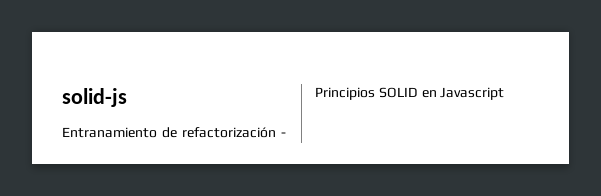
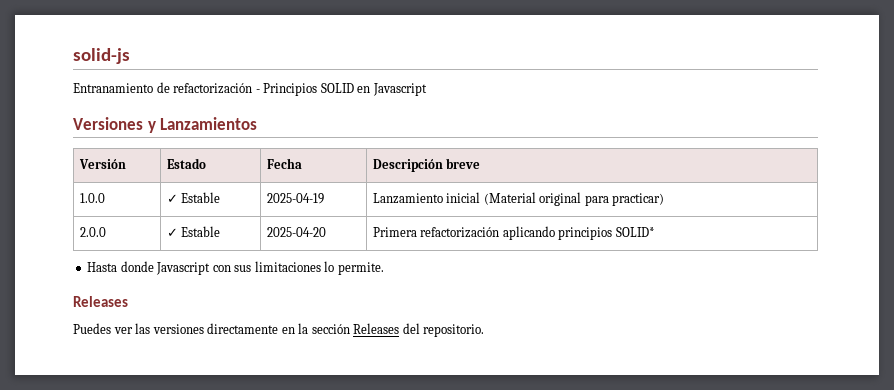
+ Versiones y Lanzamientos
+ Versión | Estado | Fecha | Descripción breve
+ 1.0.0 | ✓ Estable | 2025-04-19 | Lanzamiento inicial (Material original para practicar)
+ 2.0.0 | ✓ Estable | 2025-04-20 | Primera refactorización aplicando principios SOLID*
+ Hasta donde Javascript con sus limitaciones lo permite.
+ Releases
+ Puedes ver las versiones directamente en la sección Releases del repositorio.

